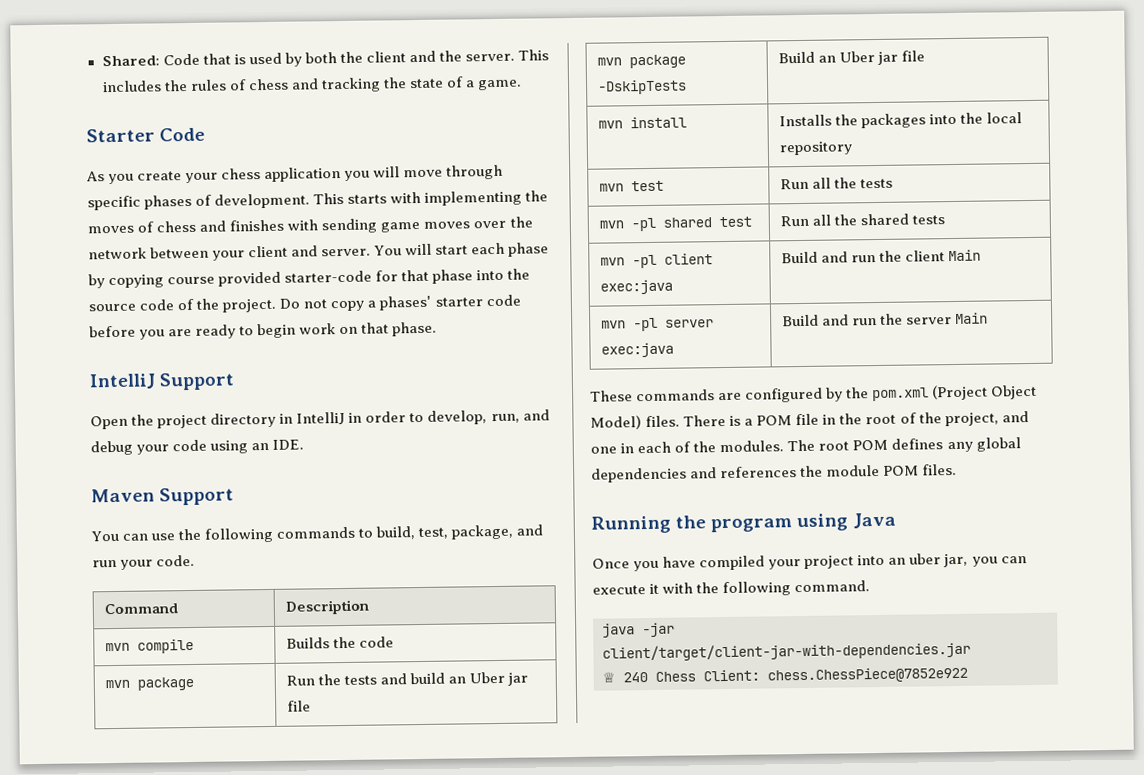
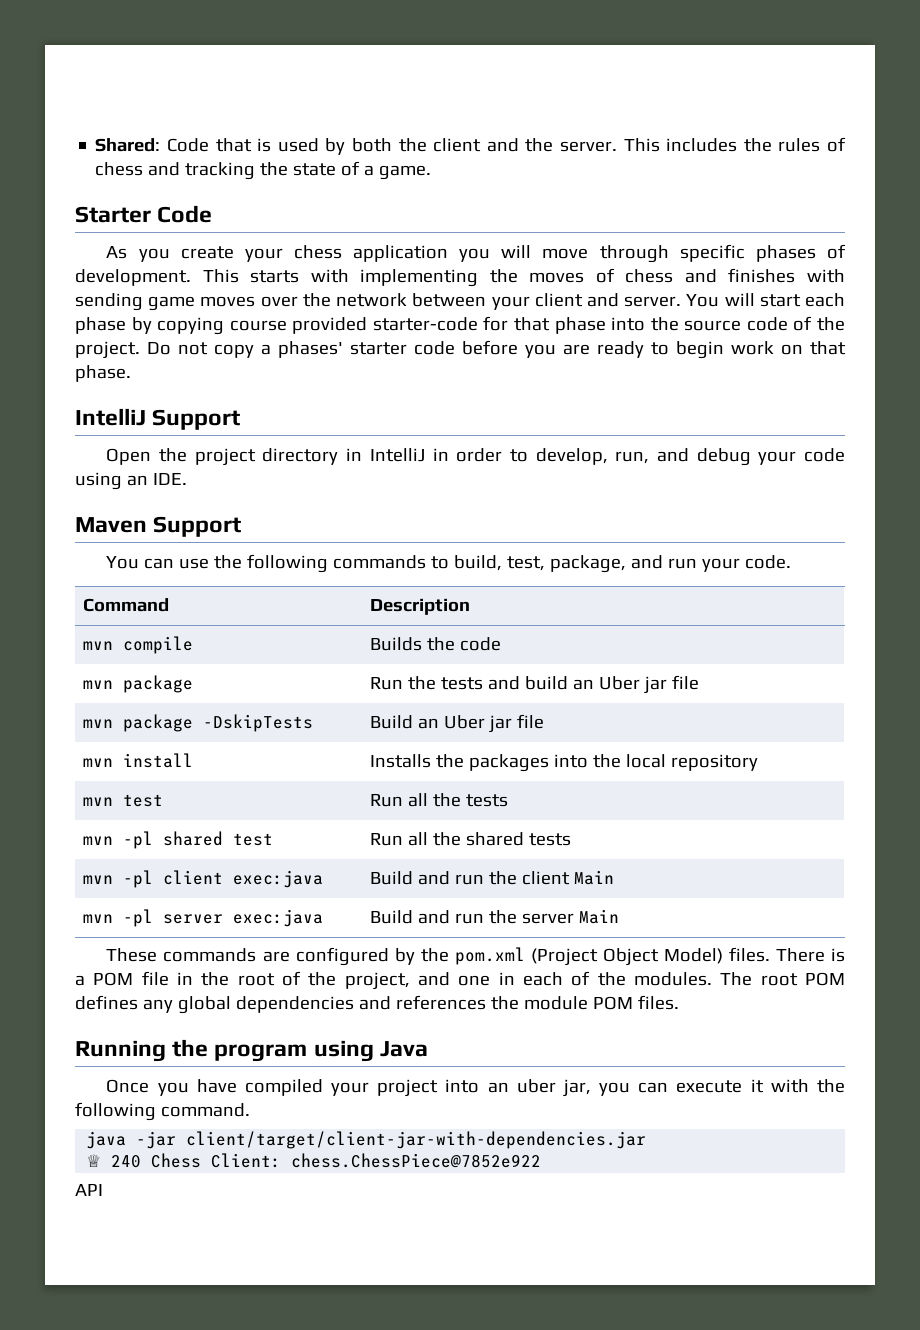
+ API

